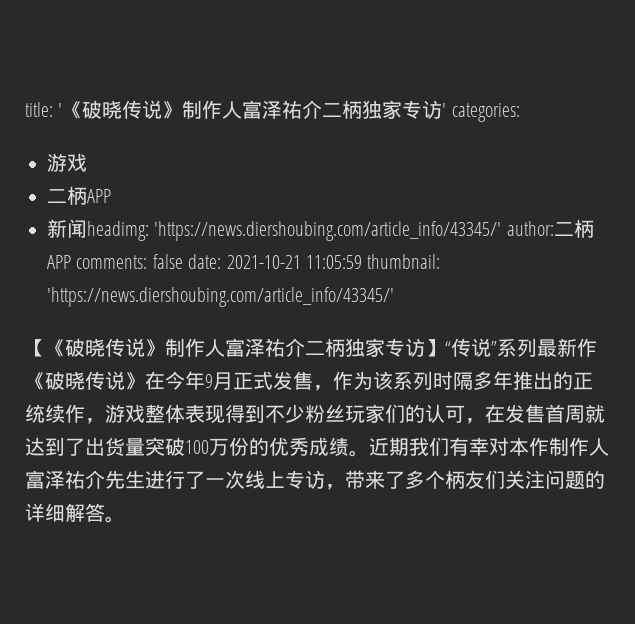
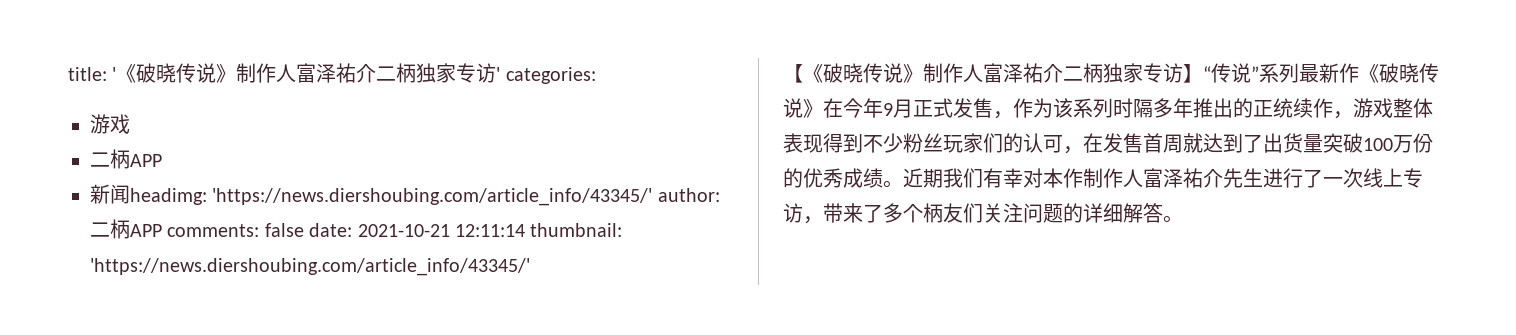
- 新闻headimg: 'https://news.diershoubing.com/article_info/43345/' author:二柄APP comments: false date: 2021-10-21 11:05:59 thumbnail: 'https://news.diershoubing.com/article_info/43345/'
+ 新闻headimg: 'https://news.diershoubing.com/article_info/43345/' author:二柄APP comments: false date: 2021-10-21 12:11:14 thumbnail: 'https://news.diershoubing.com/article_info/43345/'

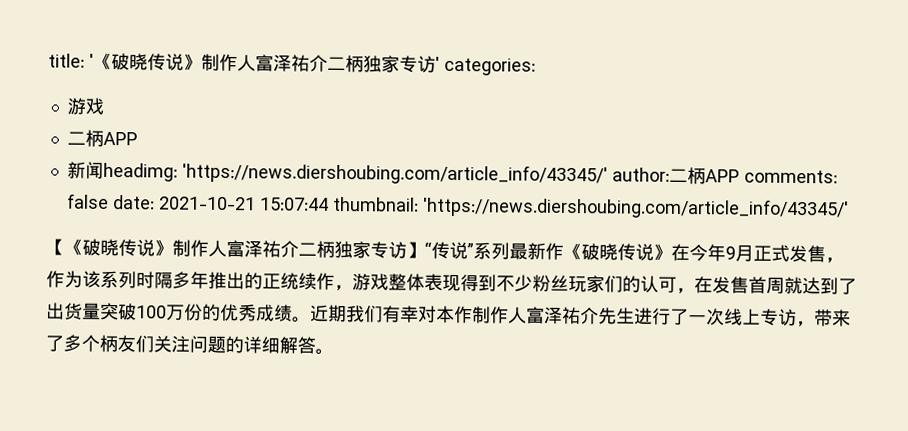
- 新闻headimg: 'https://news.diershoubing.com/article_info/43345/' author:二柄APP comments: false date: 2021-10-21 12:11:14 thumbnail: 'https://news.diershoubing.com/article_info/43345/'
+ 新闻headimg: 'https://news.diershoubing.com/article_info/43345/' author:二柄APP comments: false date: 2021-10-21 15:07:44 thumbnail: 'https://news.diershoubing.com/article_info/43345/'

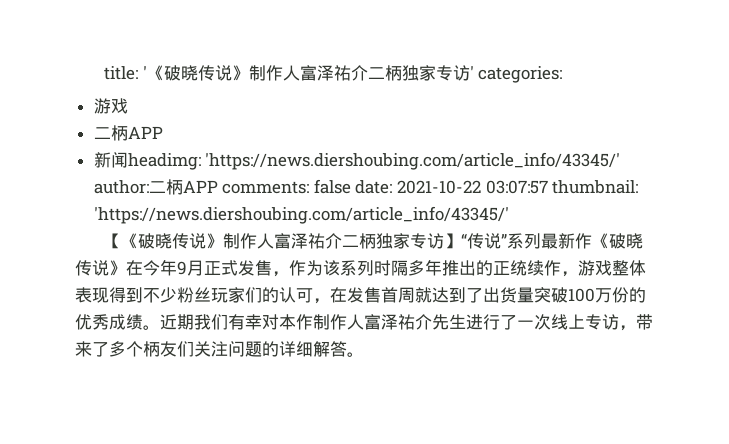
- 新闻headimg: 'https://news.diershoubing.com/article_info/43345/' author:二柄APP comments: false date: 2021-10-21 15:07:44 thumbnail: 'https://news.diershoubing.com/article_info/43345/'
+ 新闻headimg: 'https://news.diershoubing.com/article_info/43345/' author:二柄APP comments: false date: 2021-10-22 03:07:57 thumbnail: 'https://news.diershoubing.com/article_info/43345/'

